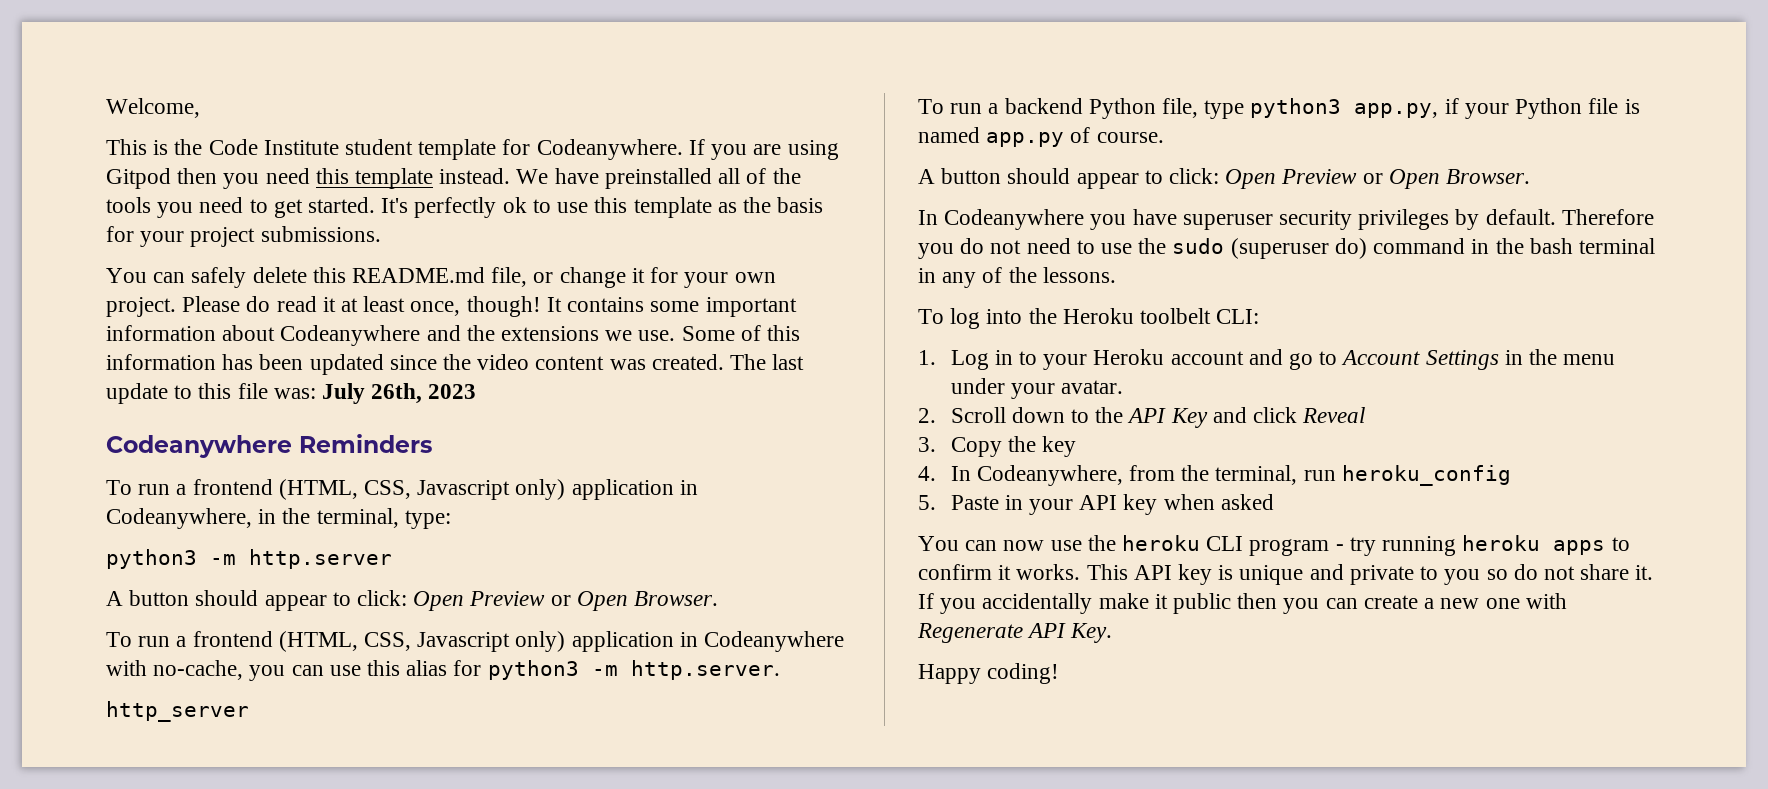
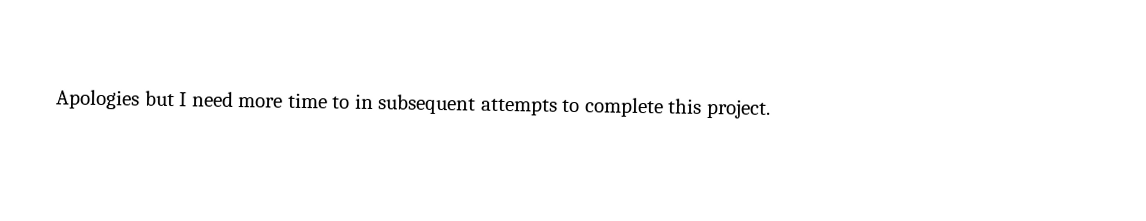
- Welcome,
- This is the Code Institute student template for Codeanywhere. If you are using Gitpod then you need this template instead. We have preinstalled all of the tools you need to get started. It's perfectly ok to use this template as the basis for your project submissions.
- You can safely delete this README.md file, or change it for your own project. Please do read it at least once, though! It contains some important information about Codeanywhere and the extensions we use. Some of this information has been updated since the video content was created. The last update to this file was: July 26th, 2023
- Codeanywhere Reminders
- To run a frontend (HTML, CSS, Javascript only) application in Codeanywhere, in the terminal, type:
- python3 -m http.server
- A button should appear to click: Open Preview or Open Browser.
- To run a frontend (HTML, CSS, Javascript only) application in Codeanywhere with no-cache, you can use this alias for python3 -m http.server.
- http_server
- To run a backend Python file, type python3 app.py, if your Python file is named app.py of course.
- A button should appear to click: Open Preview or Open Browser.
- In Codeanywhere you have superuser security privileges by default. Therefore you do not need to use the sudo (superuser do) command in the bash terminal in any of the lessons.
- To log into the Heroku toolbelt CLI:
- 1. Log in to your Heroku account and go to Account Settings in the menu under your avatar.
- 2. Scroll down to the API Key and click Reveal
- 3. Copy the key
- 4. In Codeanywhere, from the terminal, run heroku_config
- 5. Paste in your API key when asked
- You can now use the heroku CLI program - try running heroku apps to confirm it works. This API key is unique and private to you so do not share it. If you accidentally make it public then you can create a new one with Regenerate API Key.
- Happy coding!
+ Apologies but I need more time to in subsequent attempts to complete this project.

